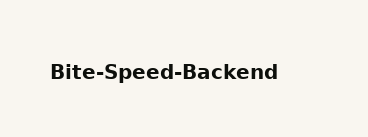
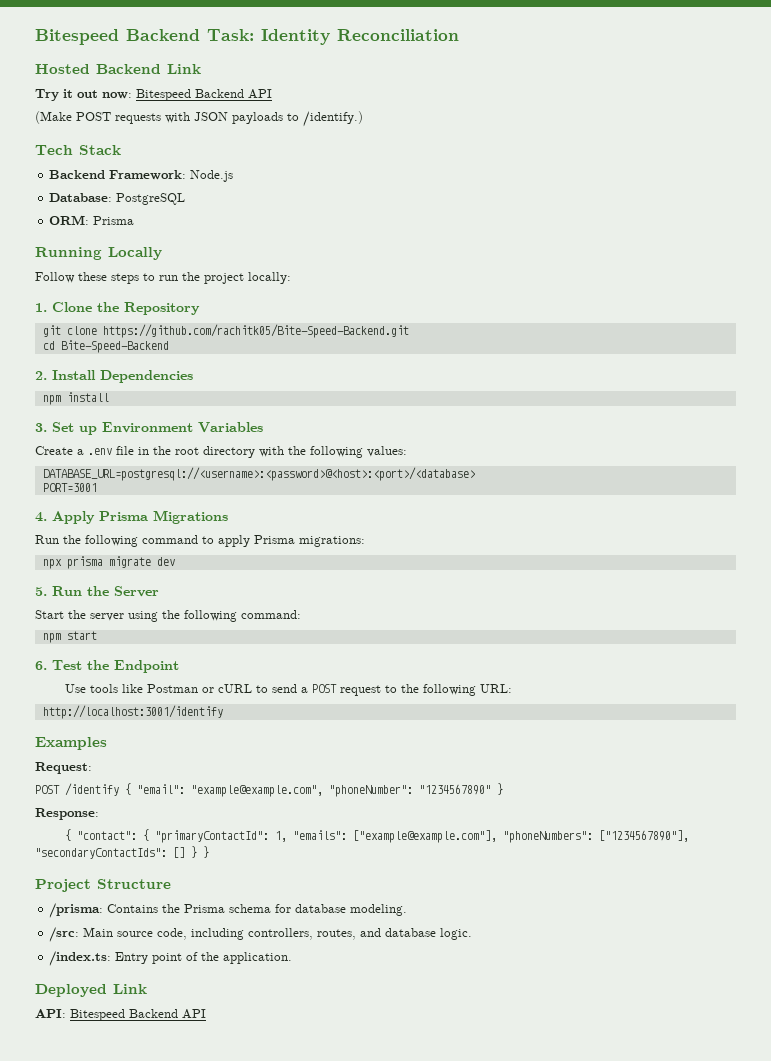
- Bite-Speed-Backend
+ Bitespeed Backend Task: Identity Reconciliation
+ Hosted Backend Link
+ Try it out now: Bitespeed Backend API
+ (Make POST requests with JSON payloads to /identify.)
+ Tech Stack
+ Backend Framework: Node.js
+ Database: PostgreSQL
+ ORM: Prisma
+ Running Locally
+ Follow these steps to run the project locally:
+ 1. Clone the Repository
+ git clone https://github.com/rachitk05/Bite-Speed-Backend.git
+ cd Bite-Speed-Backend
+ 2. Install Dependencies
+ npm install
+ 3. Set up Environment Variables
+ Create a .env file in the root directory with the following values:
+ DATABASE_URL=postgresql://<username>:<password>@<host>:<port>/<database>
+ PORT=3001
+ 4. Apply Prisma Migrations
+ Run the following command to apply Prisma migrations:
+ npx prisma migrate dev
+ 5. Run the Server
+ Start the server using the following command:
+ npm start
+ 6. Test the Endpoint
+ Use tools like Postman or cURL to send a POST request to the following URL:
+ http://localhost:3001/identify
+ Examples
+ Request:
+ POST /identify { "email": "example@example.com", "phoneNumber": "1234567890" }
+ Response:
+ { "contact": { "primaryContactId": 1, "emails": ["example@example.com"], "phoneNumbers": ["1234567890"], "secondaryContactIds": [] } }
+ Project Structure
+ /prisma: Contains the Prisma schema for database modeling.
+ /src: Main source code, including controllers, routes, and database logic.
+ /index.ts: Entry point of the application.
+ Deployed Link
+ API: Bitespeed Backend API

